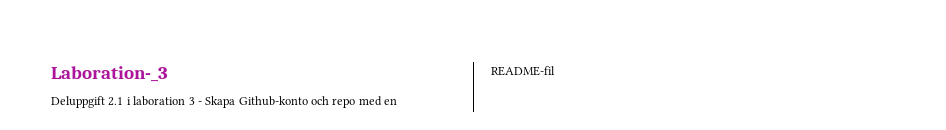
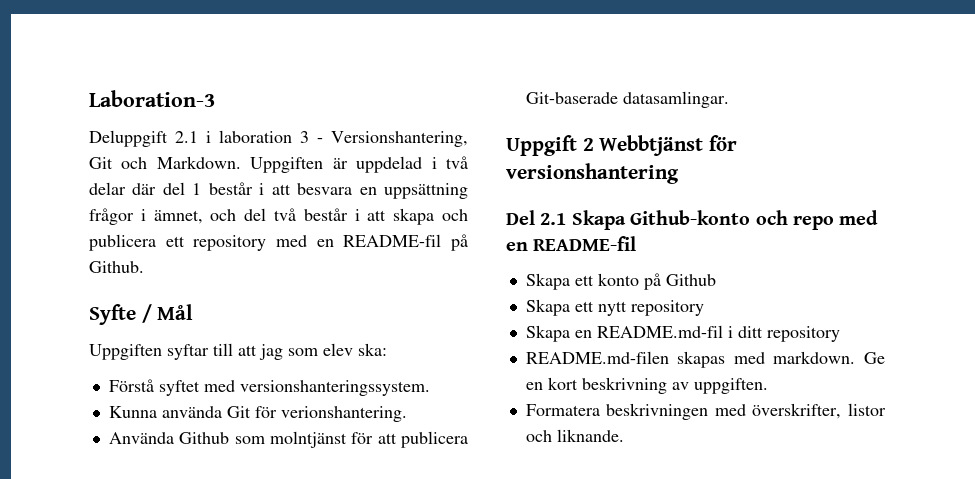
- Laboration-_3
+ Laboration-3
- Deluppgift 2.1 i laboration 3 - Skapa Github-konto och repo med en README-fil
+ Deluppgift 2.1 i laboration 3 - Versionshantering, Git och Markdown. Uppgiften är uppdelad i två delar där del 1 består i att besvara en uppsättning frågor i ämnet, och del två består i att skapa och publicera ett repository med en README-fil på Github.
+ Syfte / Mål
+ Uppgiften syftar till att jag som elev ska:
+ Förstå syftet med versionshanteringssystem.
+ Kunna använda Git för verionshantering.
+ Använda Github som molntjänst för att publicera Git-baserade datasamlingar.
+ Uppgift 2 Webbtjänst för versionshantering
+ Del 2.1 Skapa Github-konto och repo med en README-fil
+ Skapa ett konto på Github
+ Skapa ett nytt repository
+ Skapa en README.md-fil i ditt repository
+ README.md-filen skapas med markdown. Ge en kort beskrivning av uppgiften.
+ Formatera beskrivningen med överskrifter, listor och liknande.

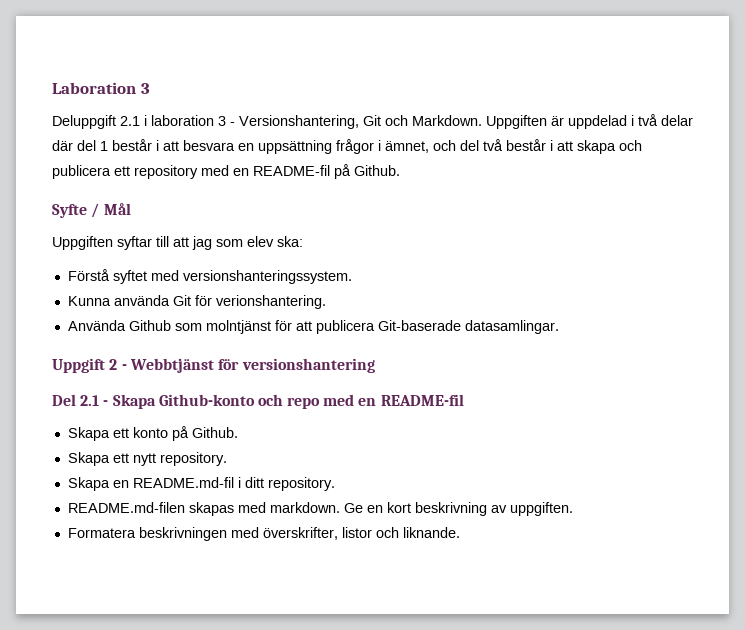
- Laboration-3
+ Laboration 3
- Uppgift 2 Webbtjänst för versionshantering
+ Uppgift 2 - Webbtjänst för versionshantering
- Del 2.1 Skapa Github-konto och repo med en README-fil
+ Del 2.1 - Skapa Github-konto och repo med en README-fil
- Skapa ett konto på Github
+ Skapa ett konto på Github.
- Skapa ett nytt repository
+ Skapa ett nytt repository.
- Skapa en README.md-fil i ditt repository
+ Skapa en README.md-fil i ditt repository.

